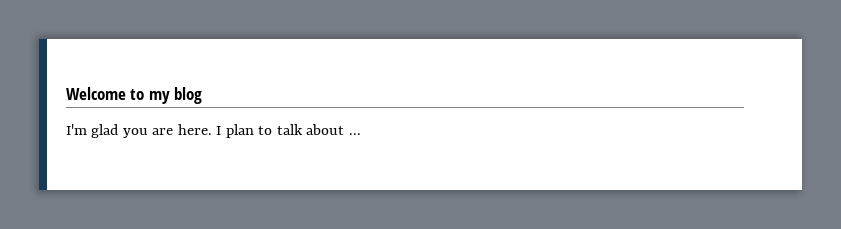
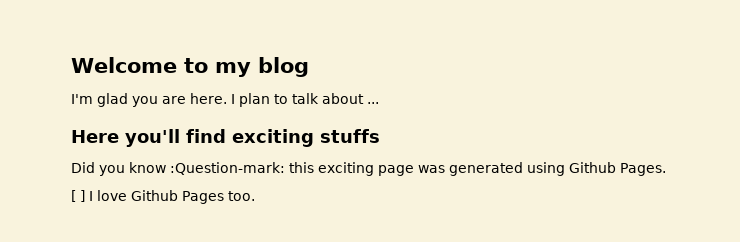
+ Here you'll find exciting stuffs
+ Did you know :Question-mark: this exciting page was generated using Github Pages.
+ [ ] I love Github Pages too.

